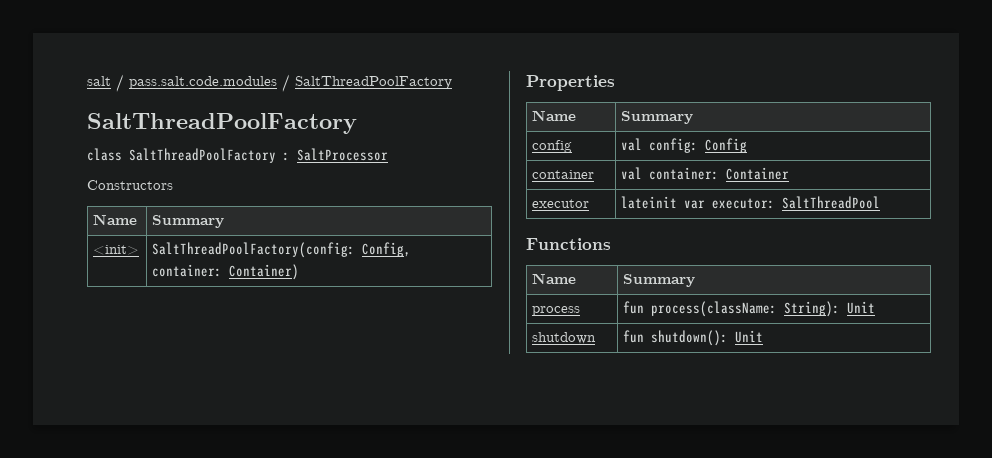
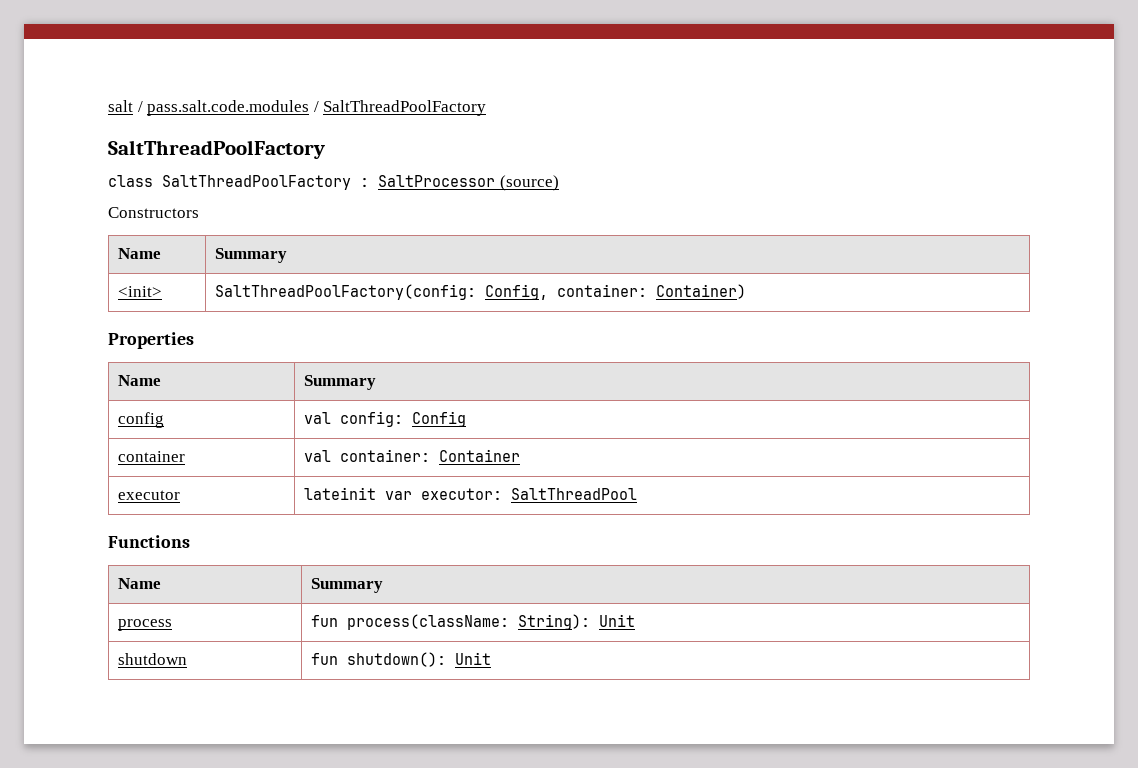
- class SaltThreadPoolFactory : SaltProcessor
+ class SaltThreadPoolFactory : SaltProcessor (source)

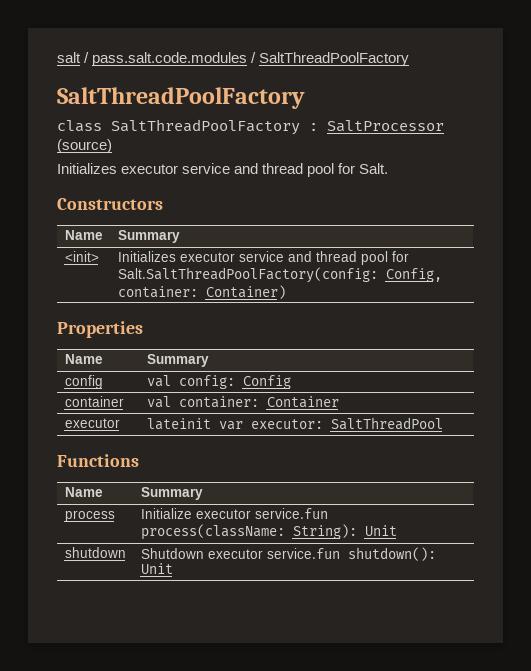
+ Initializes executor service and thread pool for Salt.
  Constructors
  Name | Summary
- <init> | SaltThreadPoolFactory(config: Config, container: Container)
+ <init> | Initializes executor service and thread pool for Salt.SaltThreadPoolFactory(config: Config, container: Container)
- process | fun process(className: String): Unit
+ process | Initialize executor service.fun process(className: String): Unit
- shutdown | fun shutdown(): Unit
+ shutdown | Shutdown executor service.fun shutdown(): Unit

